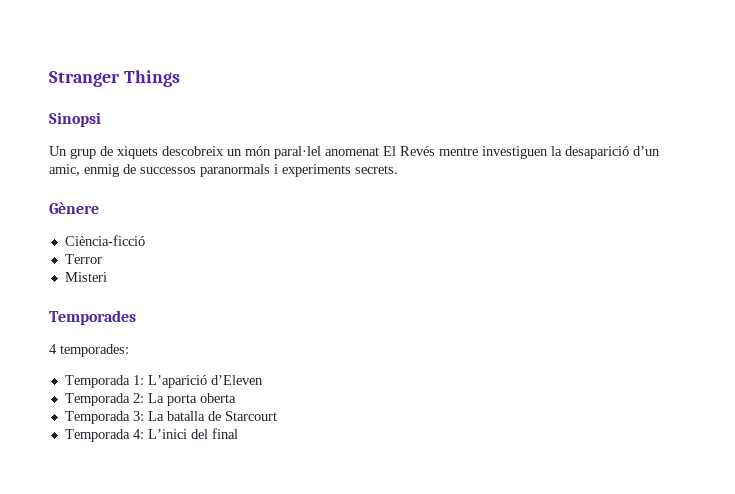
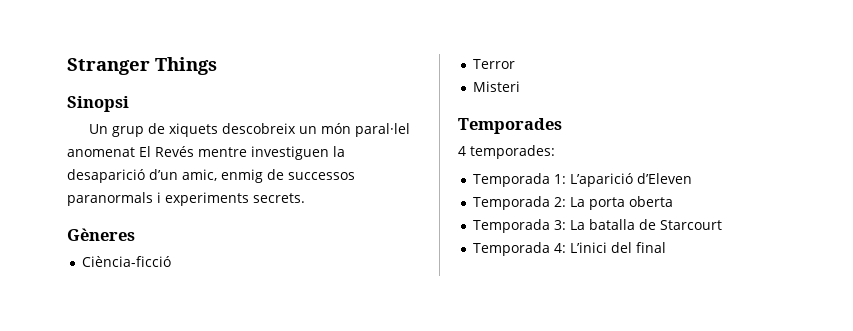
- Gènere
+ Gèneres

